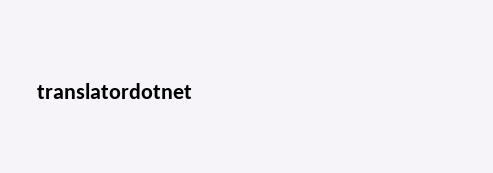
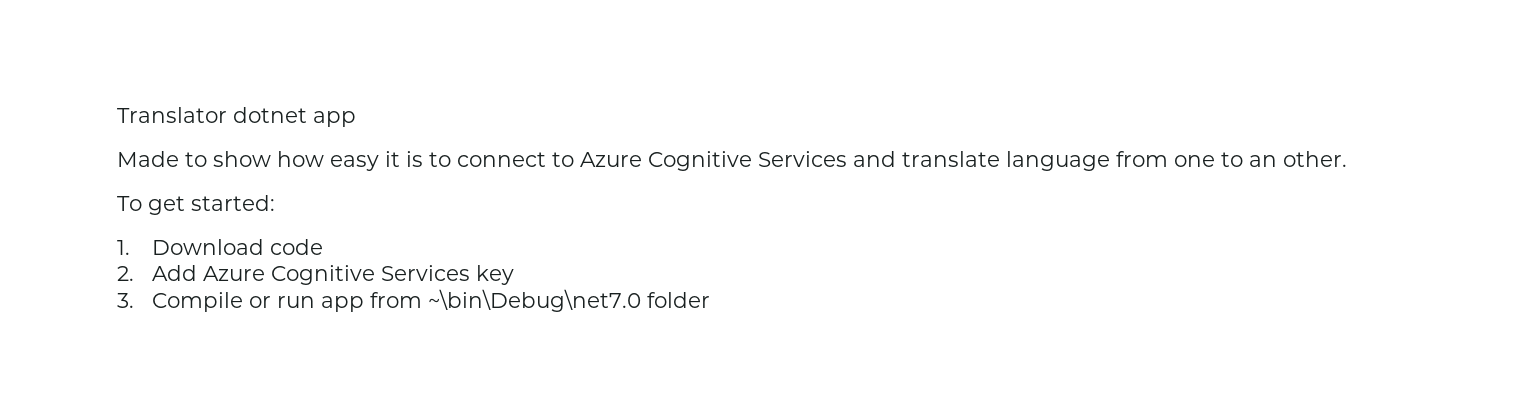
- translatordotnet
+ Translator dotnet app
+ Made to show how easy it is to connect to Azure Cognitive Services and translate language from one to an other.
+ To get started:
+ 1. Download code
+ 2. Add Azure Cognitive Services key
+ 3. Compile or run app from ~\bin\Debug\net7.0 folder

